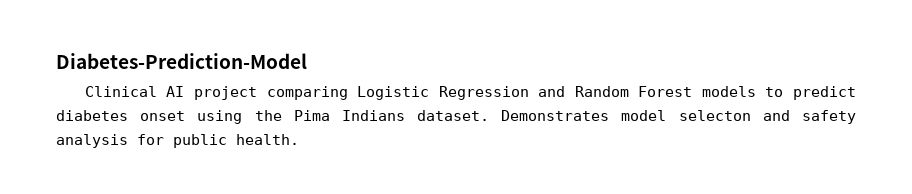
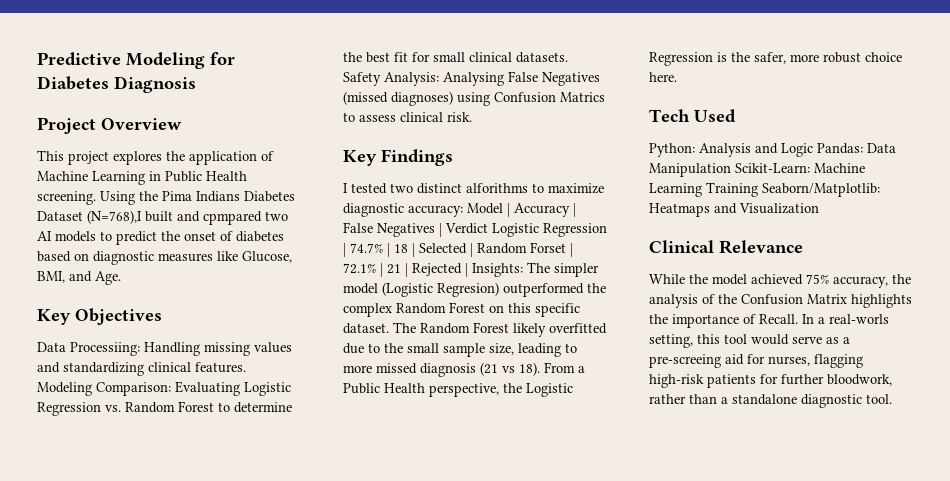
- Diabetes-Prediction-Model
- Clinical AI project comparing Logistic Regression and Random Forest models to predict diabetes onset using the Pima Indians dataset. Demonstrates model selecton and safety analysis for public health.
+ Predictive Modeling for Diabetes Diagnosis
+ Project Overview
+ This project explores the application of Machine Learning in Public Health screening. Using the Pima Indians Diabetes Dataset (N=768),I built and cpmpared two AI models to predict the onset of diabetes based on diagnostic measures like Glucose, BMI, and Age.
+ Key Objectives
+ Data Processiing: Handling missing values and standardizing clinical features. Modeling Comparison: Evaluating Logistic Regression vs. Random Forest to determine the best fit for small clinical datasets. Safety Analysis: Analysing False Negatives (missed diagnoses) using Confusion Matrics to assess clinical risk.
+ Key Findings
+ I tested two distinct alforithms to maximize diagnostic accuracy: Model | Accuracy | False Negatives | Verdict Logistic Regression | 74.7% | 18 | Selected | Random Forset | 72.1% | 21 | Rejected | Insights: The simpler model (Logistic Regresion) outperformed the complex Random Forest on this specific dataset. The Random Forest likely overfitted due to the small sample size, leading to more missed diagnosis (21 vs 18). From a Public Health perspective, the Logistic Regression is the safer, more robust choice here.
+ Tech Used
+ Python: Analysis and Logic Pandas: Data Manipulation Scikit-Learn: Machine Learning Training Seaborn/Matplotlib: Heatmaps and Visualization
+ Clinical Relevance
+ While the model achieved 75% accuracy, the analysis of the Confusion Matrix highlights the importance of Recall. In a real-worls setting, this tool would serve as a pre-screeing aid for nurses, flagging high-risk patients for further bloodwork, rather than a standalone diagnostic tool.

